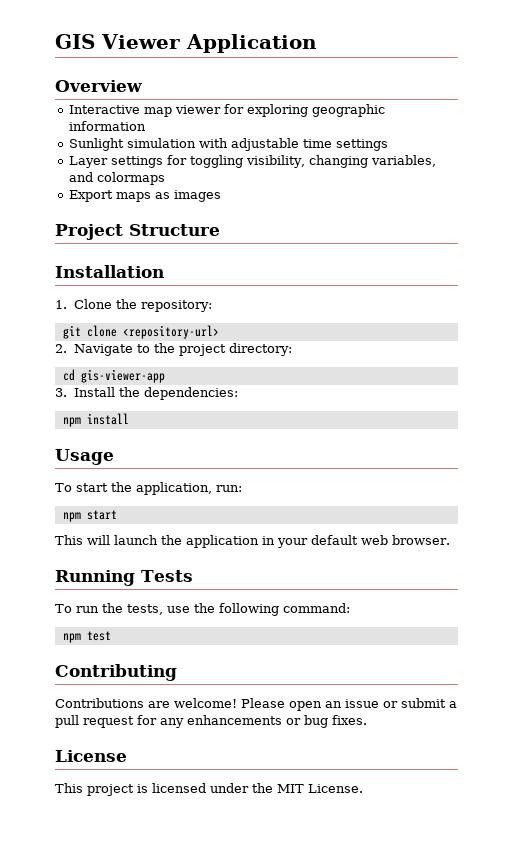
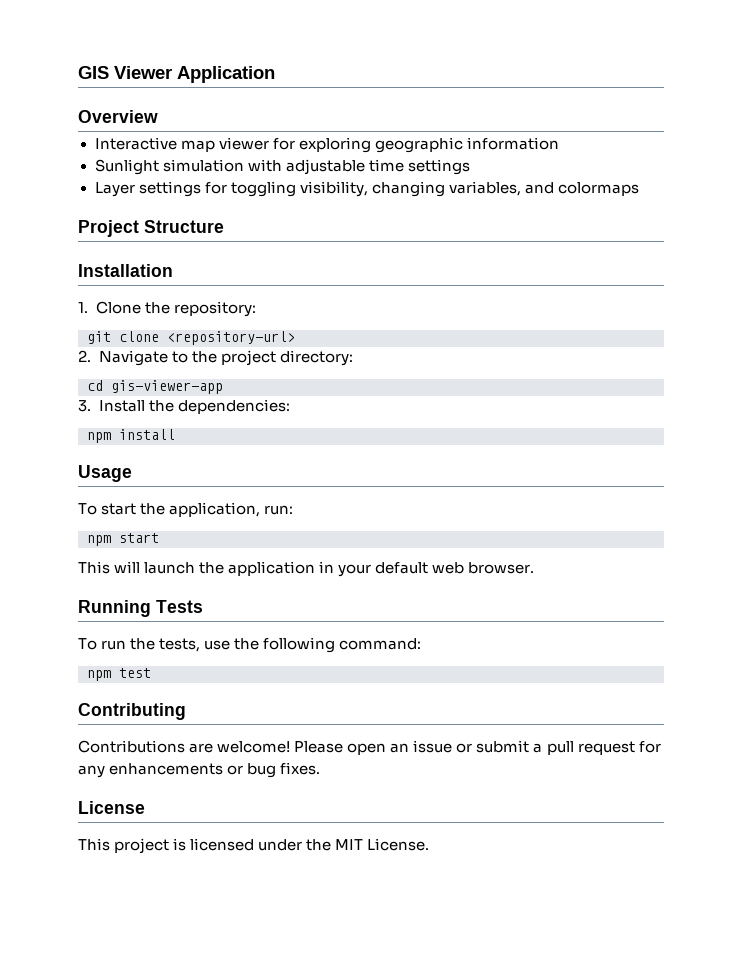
- Export maps as images

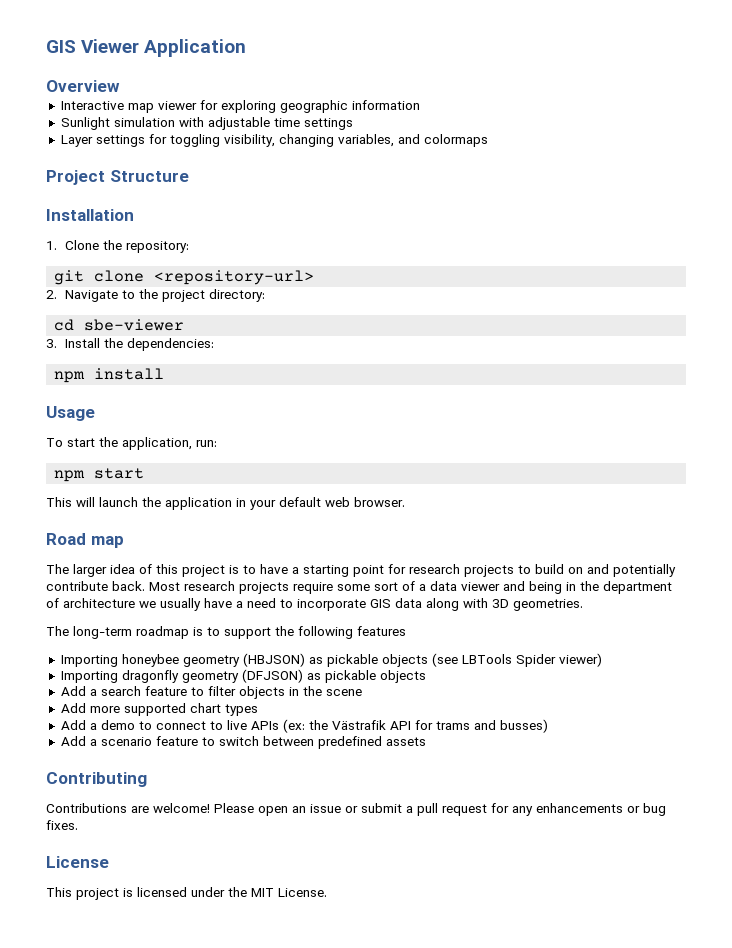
- cd gis-viewer-app
+ cd sbe-viewer
- Running Tests
- To run the tests, use the following command:
- npm test
+ Road map
+ The larger idea of this project is to have a starting point for research projects to build on and potentially contribute back. Most research projects require some sort of a data viewer and being in the department of architecture we usually have a need to incorporate GIS data along with 3D geometries.
+ The long-term roadmap is to support the following features
+ Importing honeybee geometry (HBJSON) as pickable objects (see LBTools Spider viewer)
+ Importing dragonfly geometry (DFJSON) as pickable objects
+ Add a search feature to filter objects in the scene
+ Add more supported chart types
+ Add a demo to connect to live APIs (ex: the Västrafik API for trams and busses)
+ Add a scenario feature to switch between predefined assets

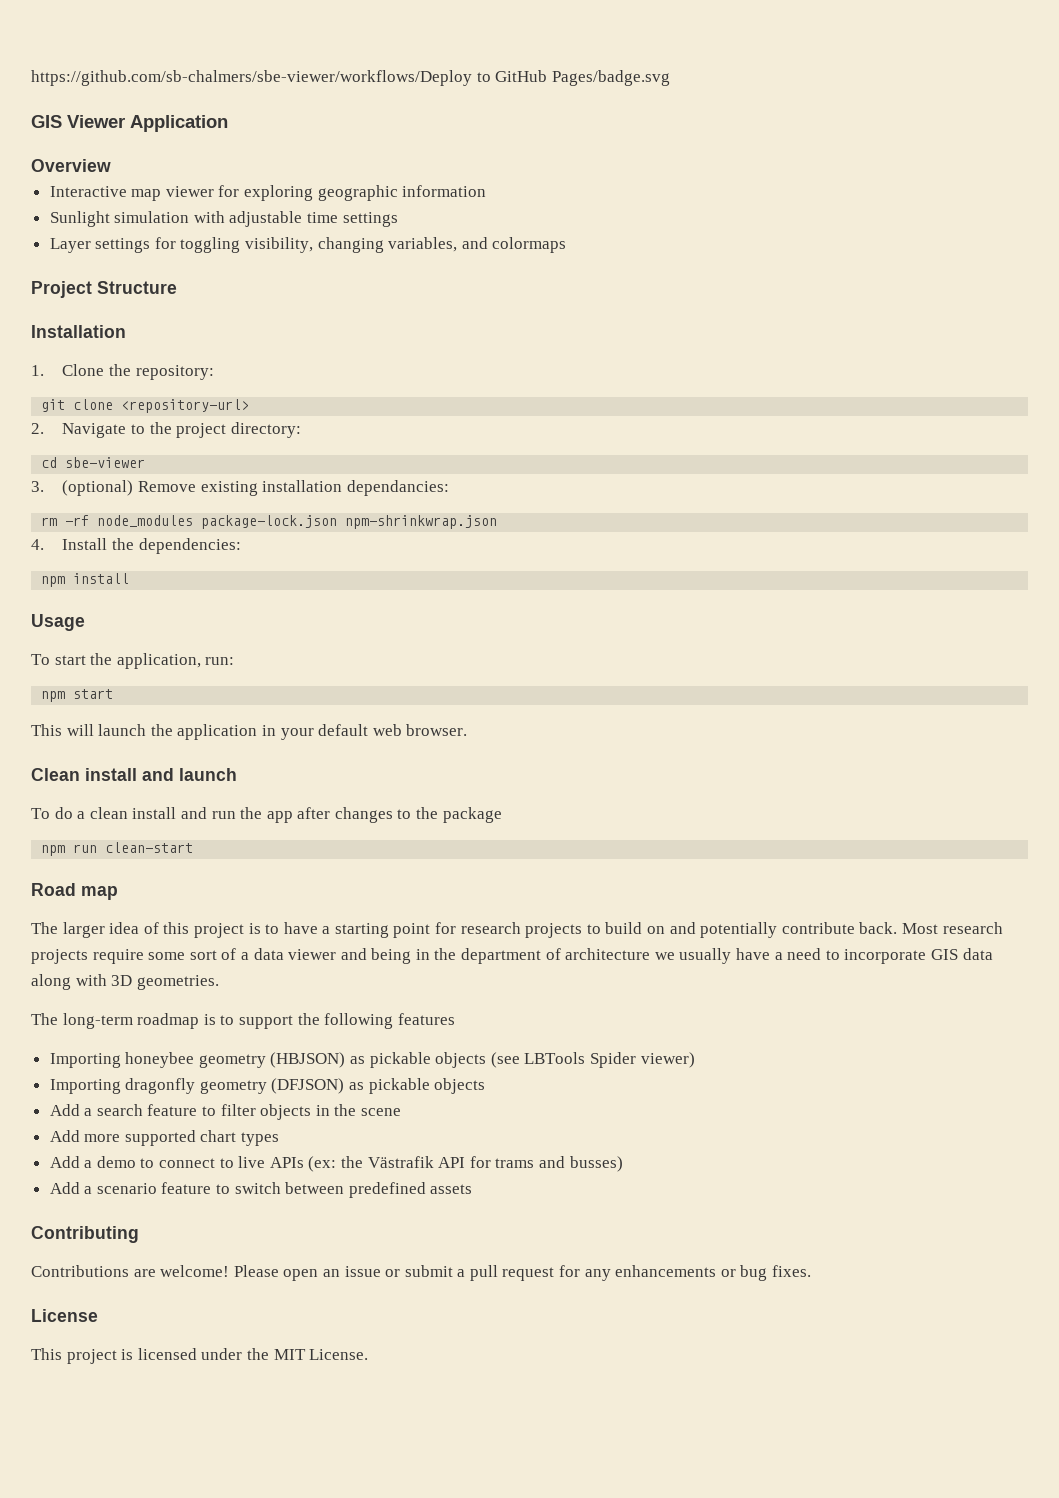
+ https://github.com/sb-chalmers/sbe-viewer/workflows/Deploy to GitHub Pages/badge.svg
- 3. Install the dependencies:
+ 3. (optional) Remove existing installation dependancies:
+ rm -rf node_modules package-lock.json npm-shrinkwrap.json
+ 4. Install the dependencies:
+ Clean install and launch
+ To do a clean install and run the app after changes to the package
+ npm run clean-start

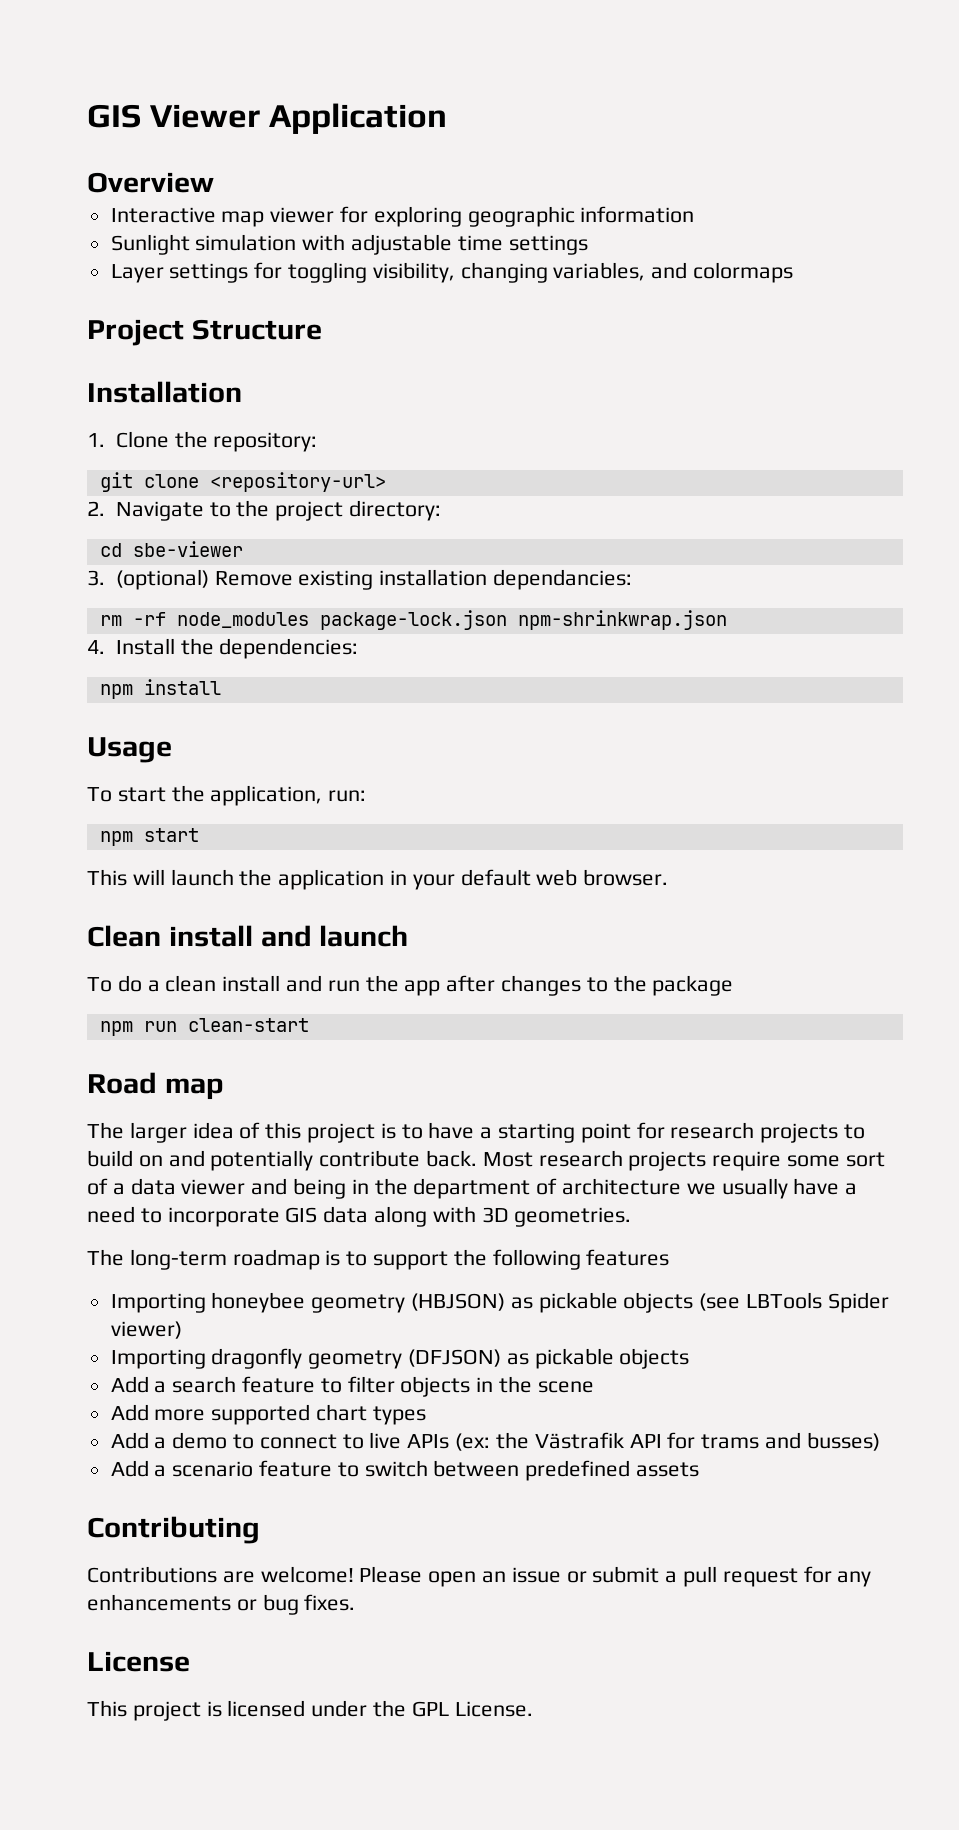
- https://github.com/sb-chalmers/sbe-viewer/workflows/Deploy to GitHub Pages/badge.svg
- This project is licensed under the MIT License.
+ This project is licensed under the GPL License.

